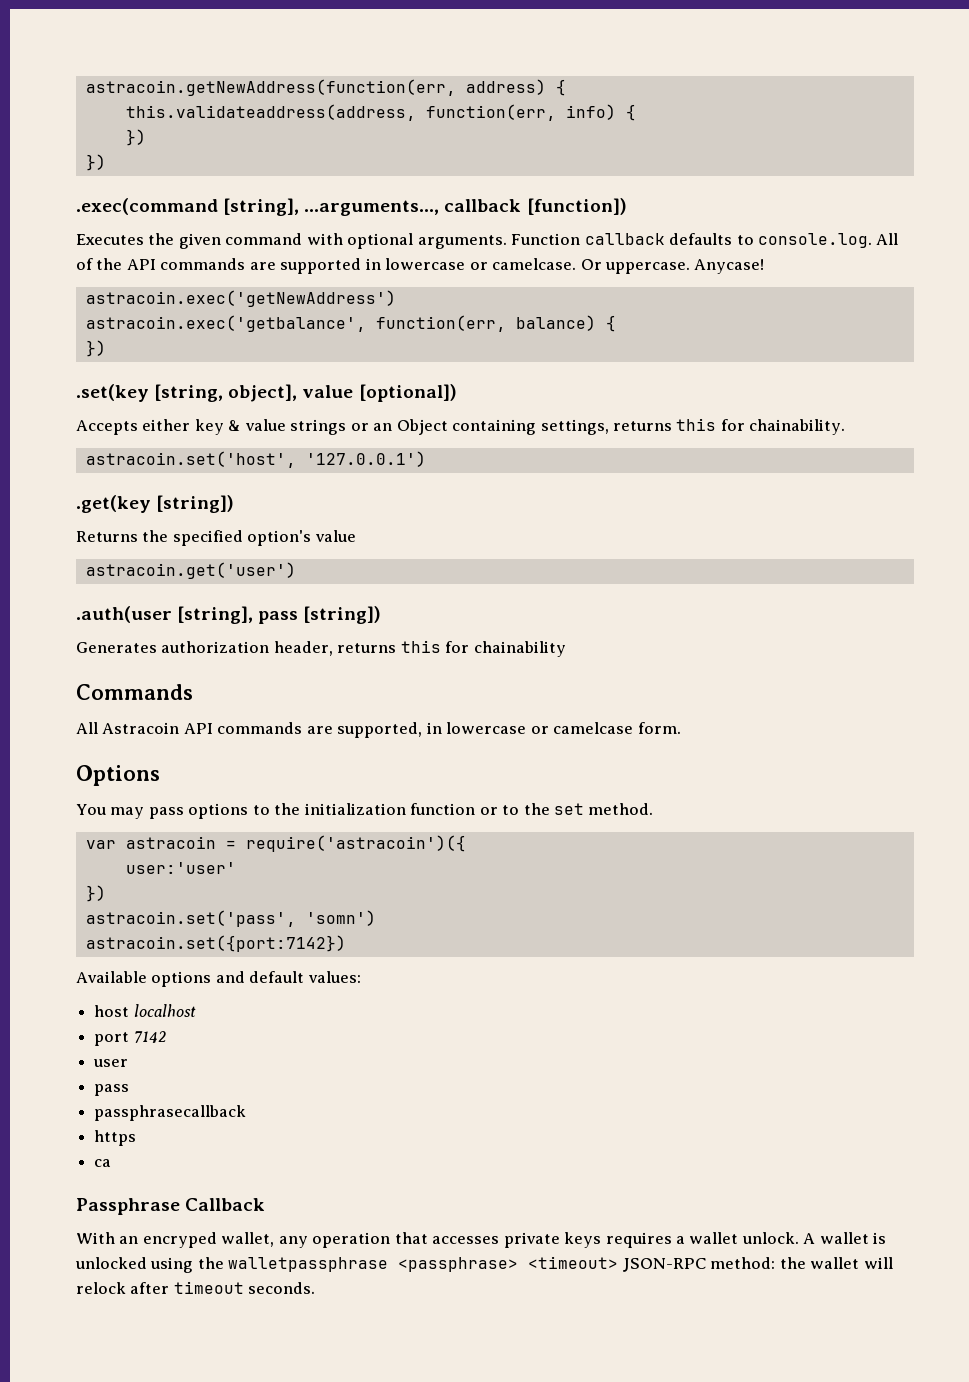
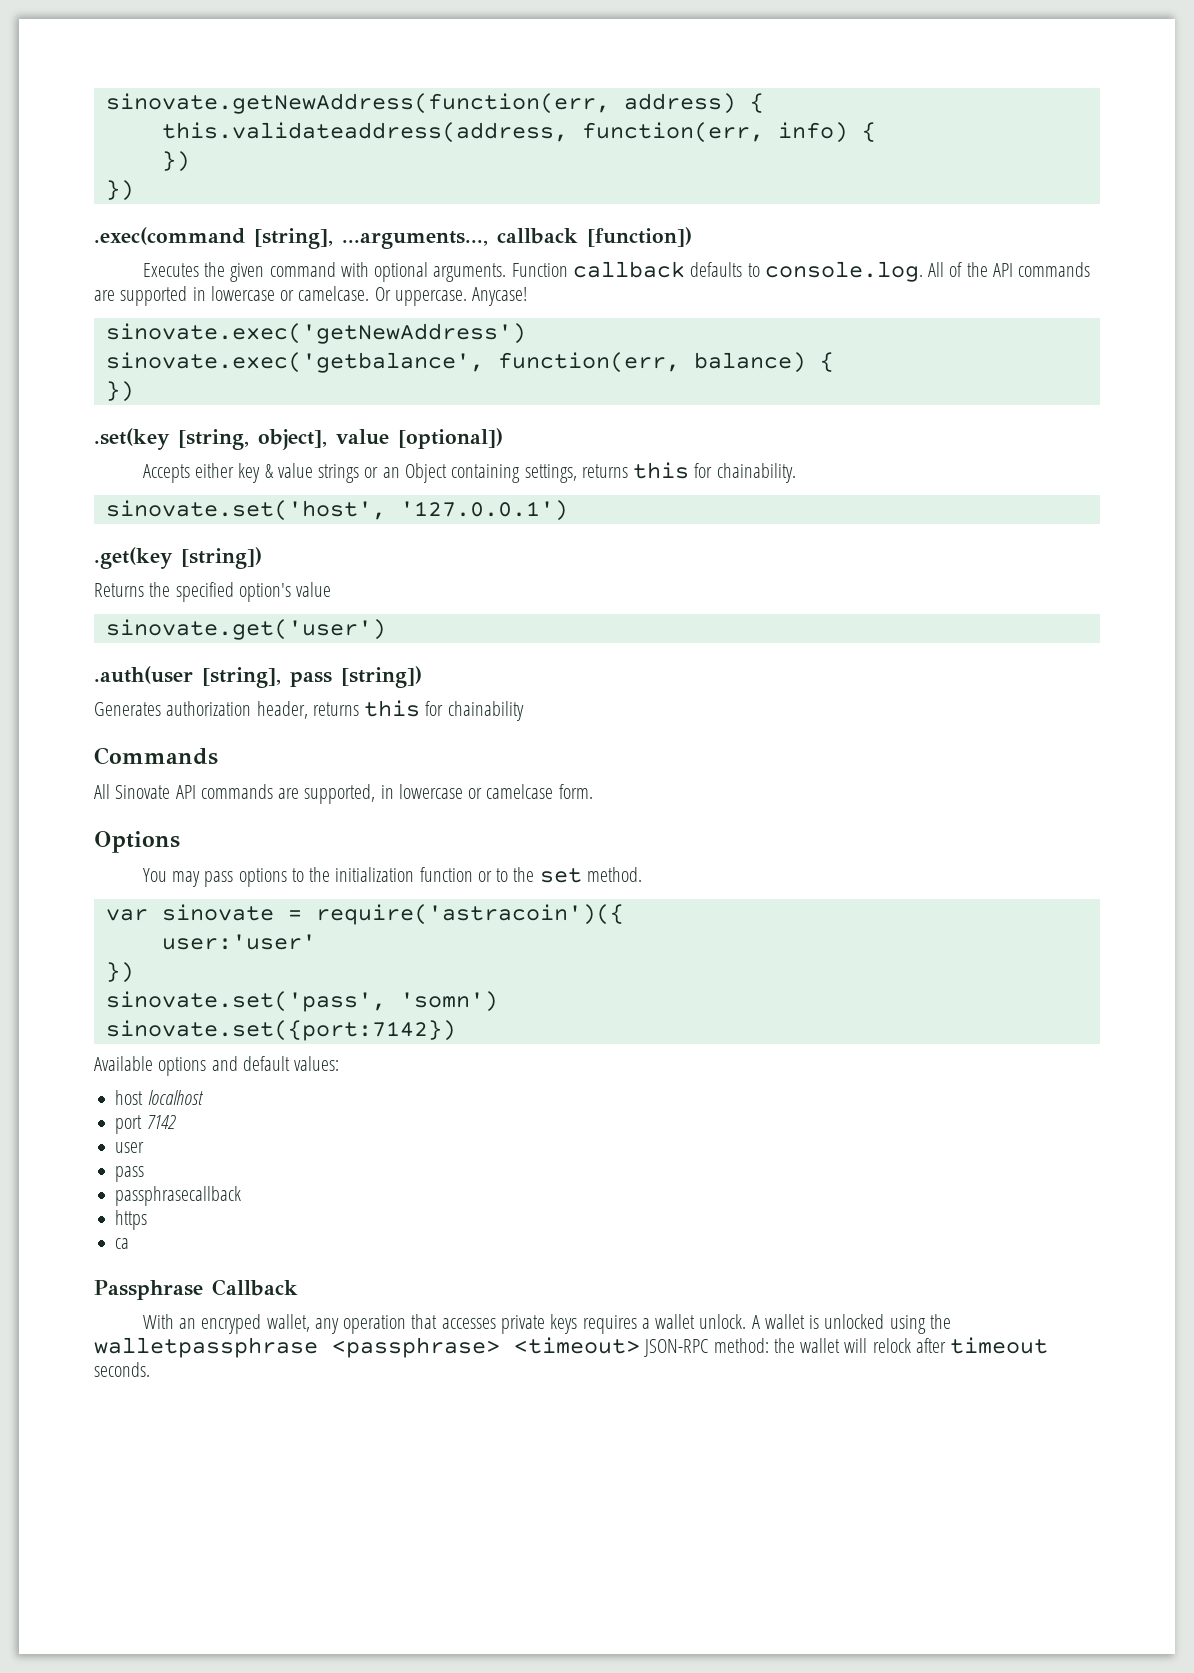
- astracoin.getNewAddress(function(err, address) {
+ sinovate.getNewAddress(function(err, address) {
- astracoin.exec('getNewAddress')
- astracoin.exec('getbalance', function(err, balance) {
+ sinovate.exec('getNewAddress')
+ sinovate.exec('getbalance', function(err, balance) {
- astracoin.set('host', '127.0.0.1')
+ sinovate.set('host', '127.0.0.1')
- astracoin.get('user')
+ sinovate.get('user')
- All Astracoin API commands are supported, in lowercase or camelcase form.
+ All Sinovate API commands are supported, in lowercase or camelcase form.
- var astracoin = require('astracoin')({
+ var sinovate = require('astracoin')({
- astracoin.set('pass', 'somn')
+ sinovate.set('pass', 'somn')
- astracoin.set({port:7142})
+ sinovate.set({port:7142})

